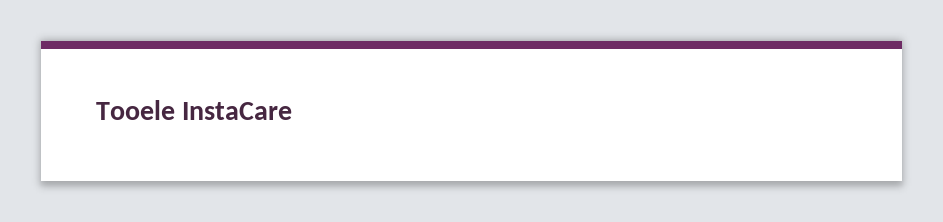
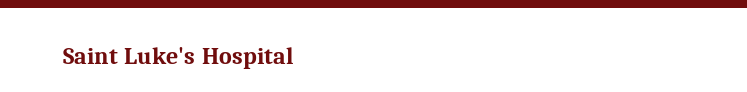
- Tooele InstaCare
+ Saint Luke's Hospital

